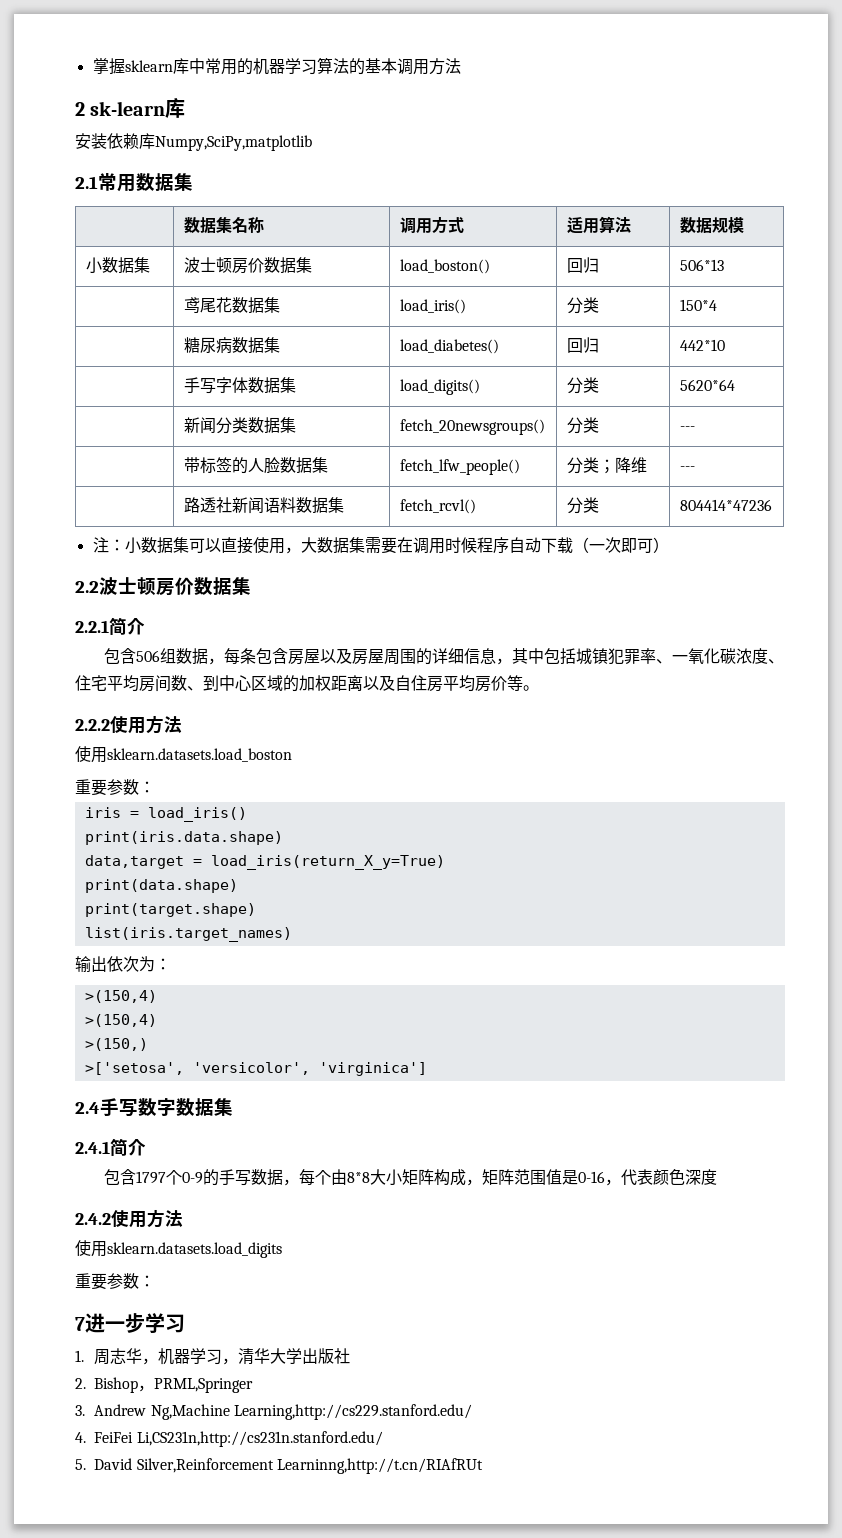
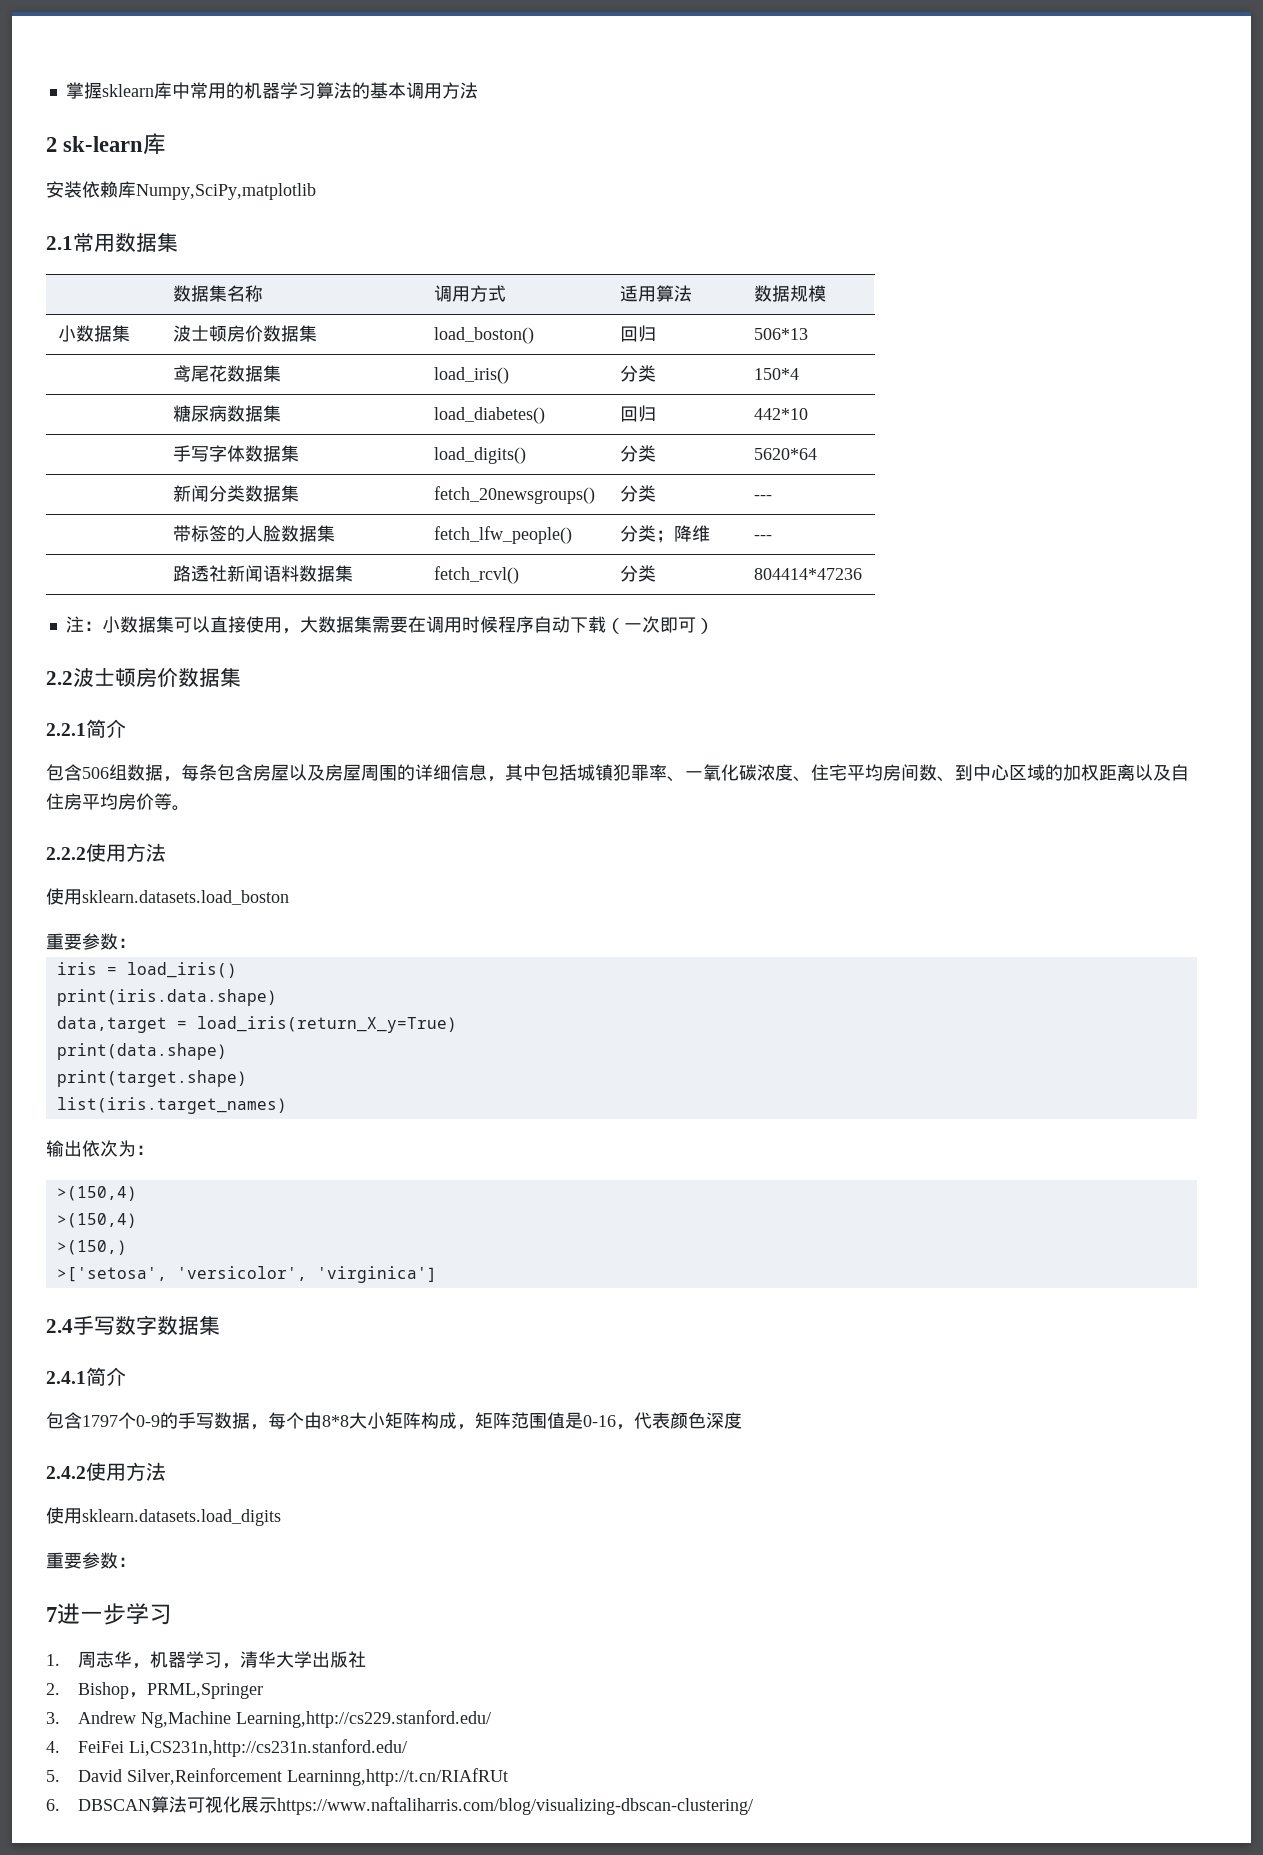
+ 6. DBSCAN算法可视化展示https://www.naftaliharris.com/blog/visualizing-dbscan-clustering/

